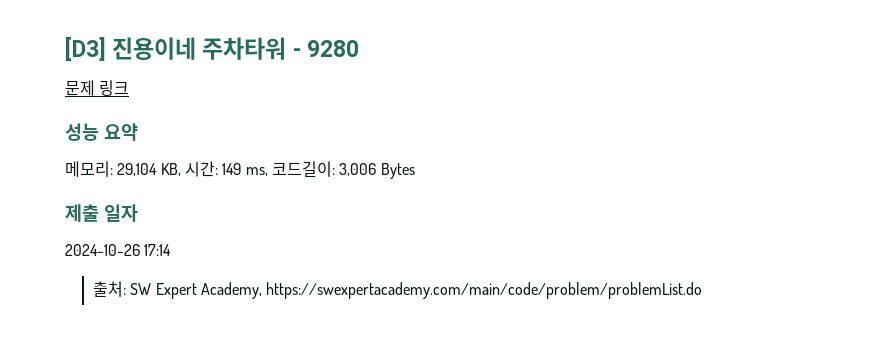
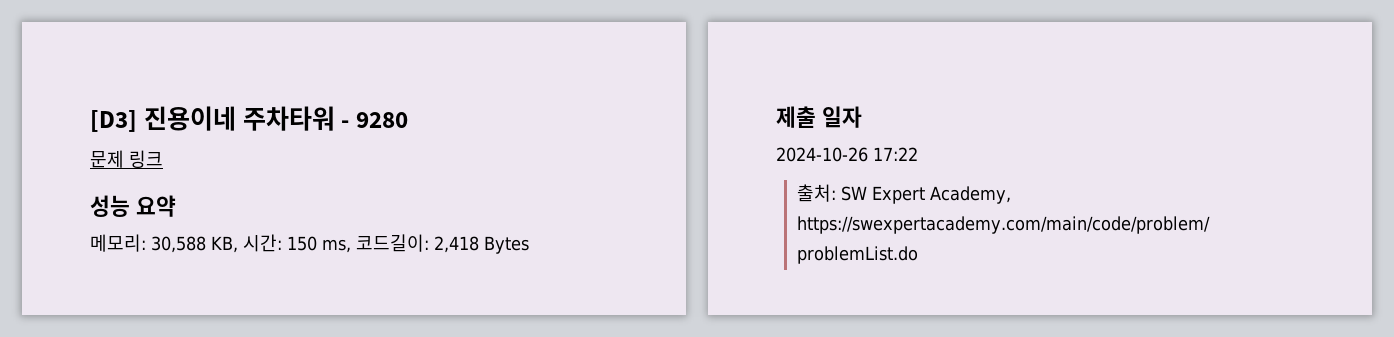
- 메모리: 29,104 KB, 시간: 149 ms, 코드길이: 3,006 Bytes
+ 메모리: 30,588 KB, 시간: 150 ms, 코드길이: 2,418 Bytes
- 2024-10-26 17:14
+ 2024-10-26 17:22

